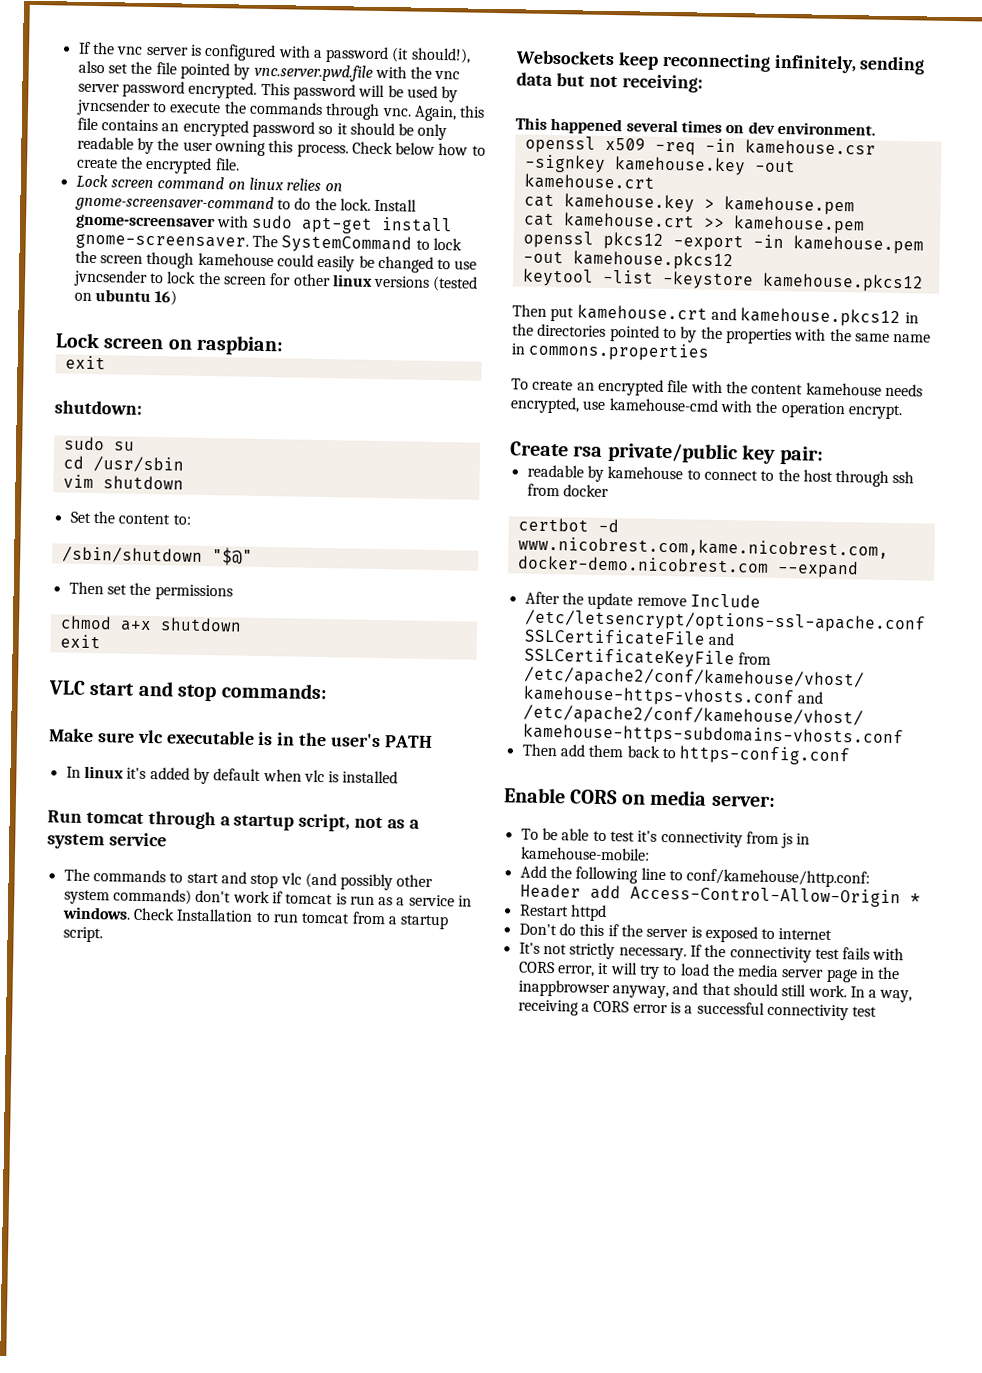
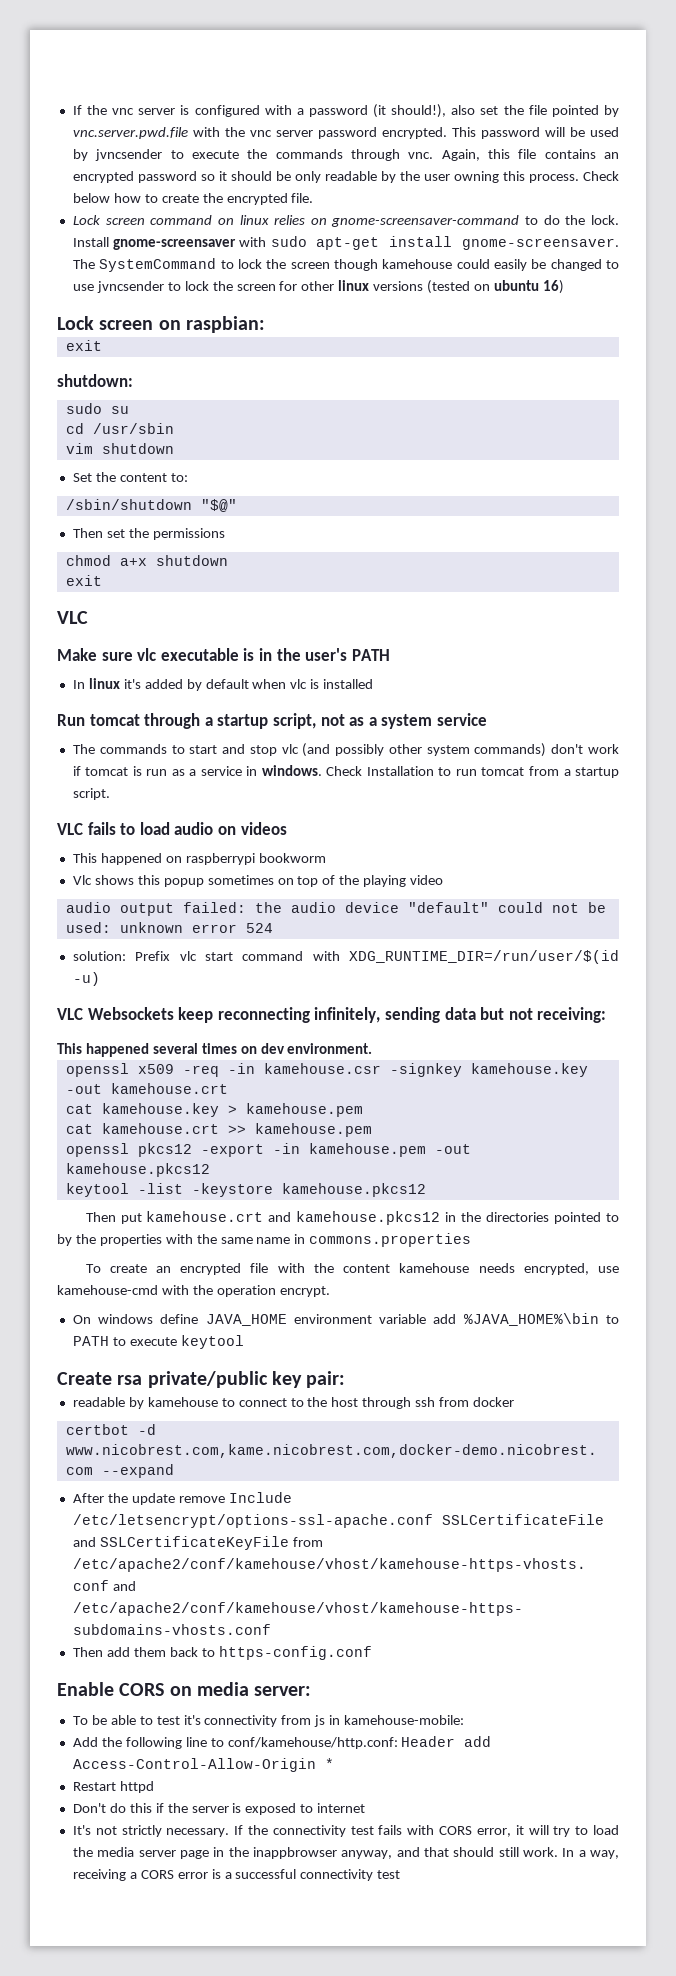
  chmod a+x shutdown
  exit
- VLC start and stop commands:
+ VLC
- Websockets keep reconnecting infinitely, sending data but not receiving:
+ VLC fails to load audio on videos
+ This happened on raspberrypi bookworm
+ Vlc shows this popup sometimes on top of the playing video
+ audio output failed: the audio device "default" could not be used: unknown error 524
+ solution: Prefix vlc start command with XDG_RUNTIME_DIR=/run/user/$(id -u)
+ VLC Websockets keep reconnecting infinitely, sending data but not receiving:
+ On windows define JAVA_HOME environment variable add %JAVA_HOME%\bin to PATH to execute keytool

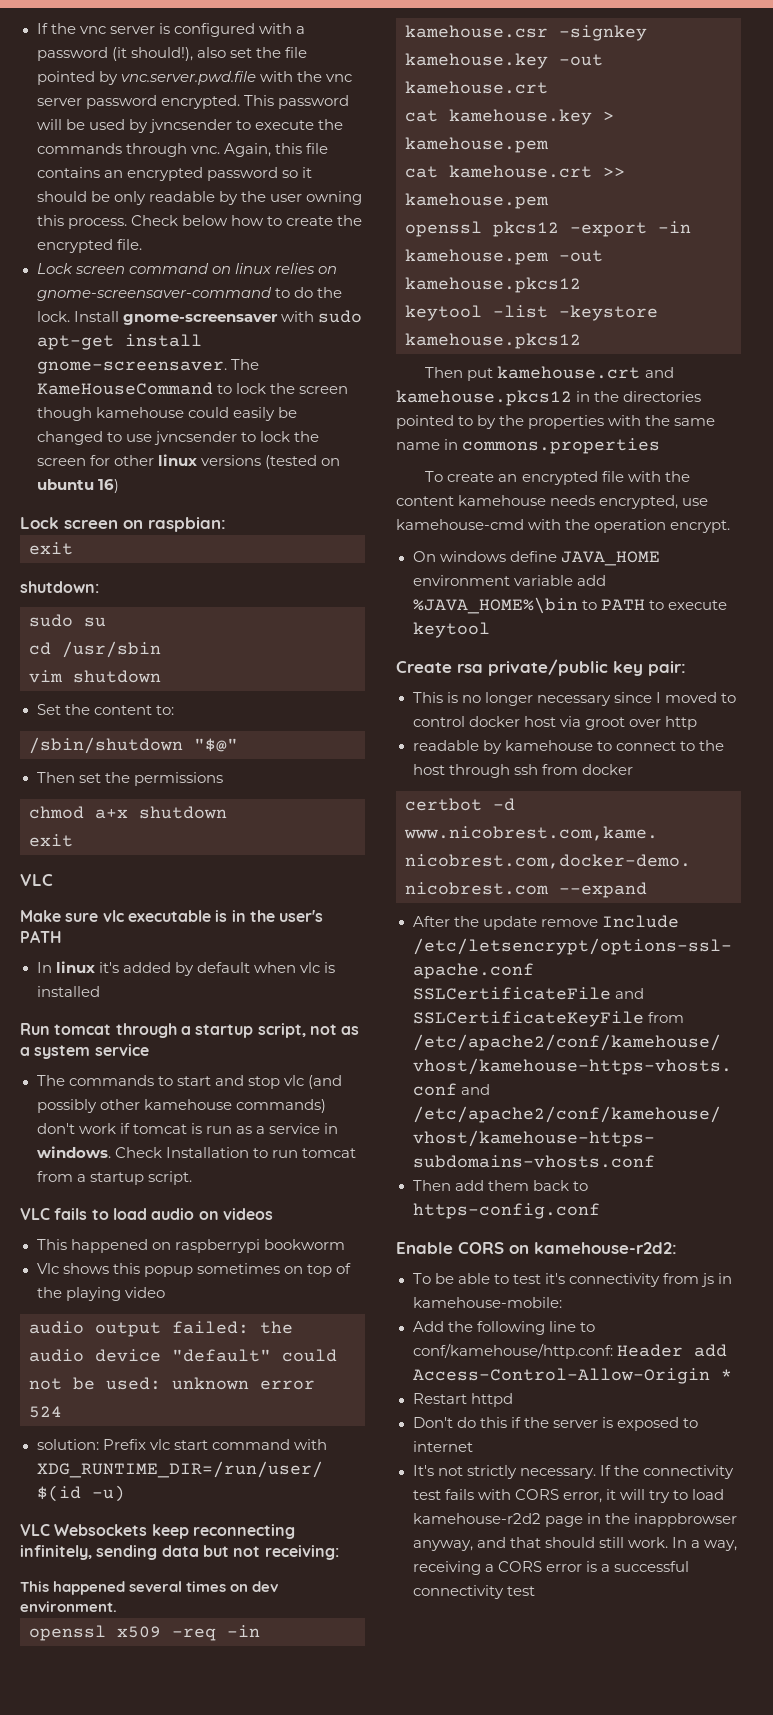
- The SystemCommand to lock the screen though kamehouse could easily be changed to use jvncsender to lock the screen for other linux versions (tested on ubuntu 16)
+ The KameHouseCommand to lock the screen though kamehouse could easily be changed to use jvncsender to lock the screen for other linux versions (tested on ubuntu 16)
- The commands to start and stop vlc (and possibly other system commands) don't work if tomcat is run as a service in windows.
+ The commands to start and stop vlc (and possibly other kamehouse commands) don't work if tomcat is run as a service in windows.
+ This is no longer necessary since I moved to control docker host via groot over http
- Enable CORS on media server:
+ Enable CORS on kamehouse-r2d2:
- If the connectivity test fails with CORS error, it will try to load the media server page in the inappbrowser anyway, and that should still work.
+ If the connectivity test fails with CORS error, it will try to load kamehouse-r2d2 page in the inappbrowser anyway, and that should still work.

